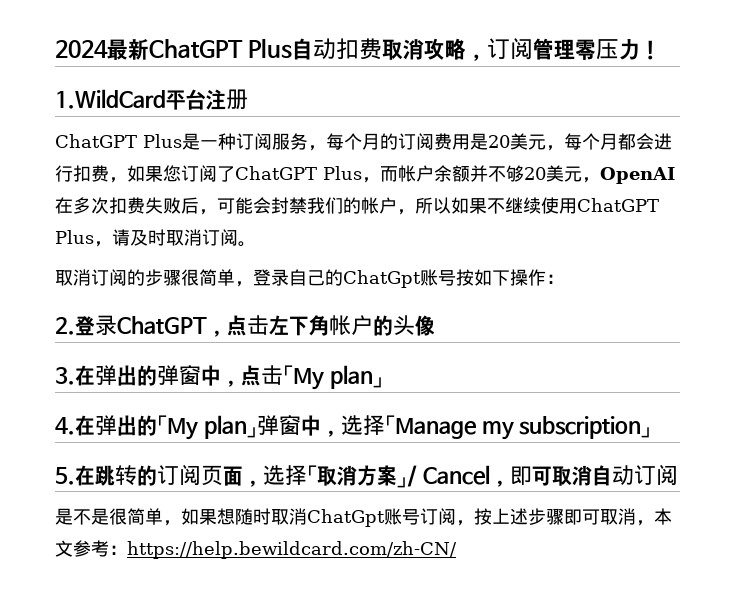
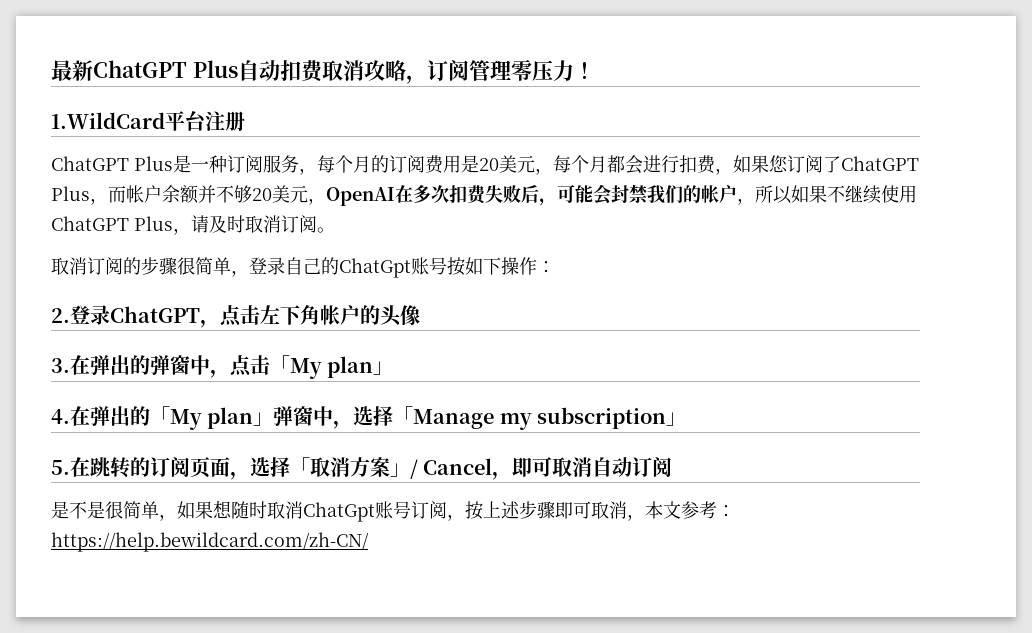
- 2024最新ChatGPT Plus自动扣费取消攻略，订阅管理零压力！
+ 最新ChatGPT Plus自动扣费取消攻略，订阅管理零压力！

